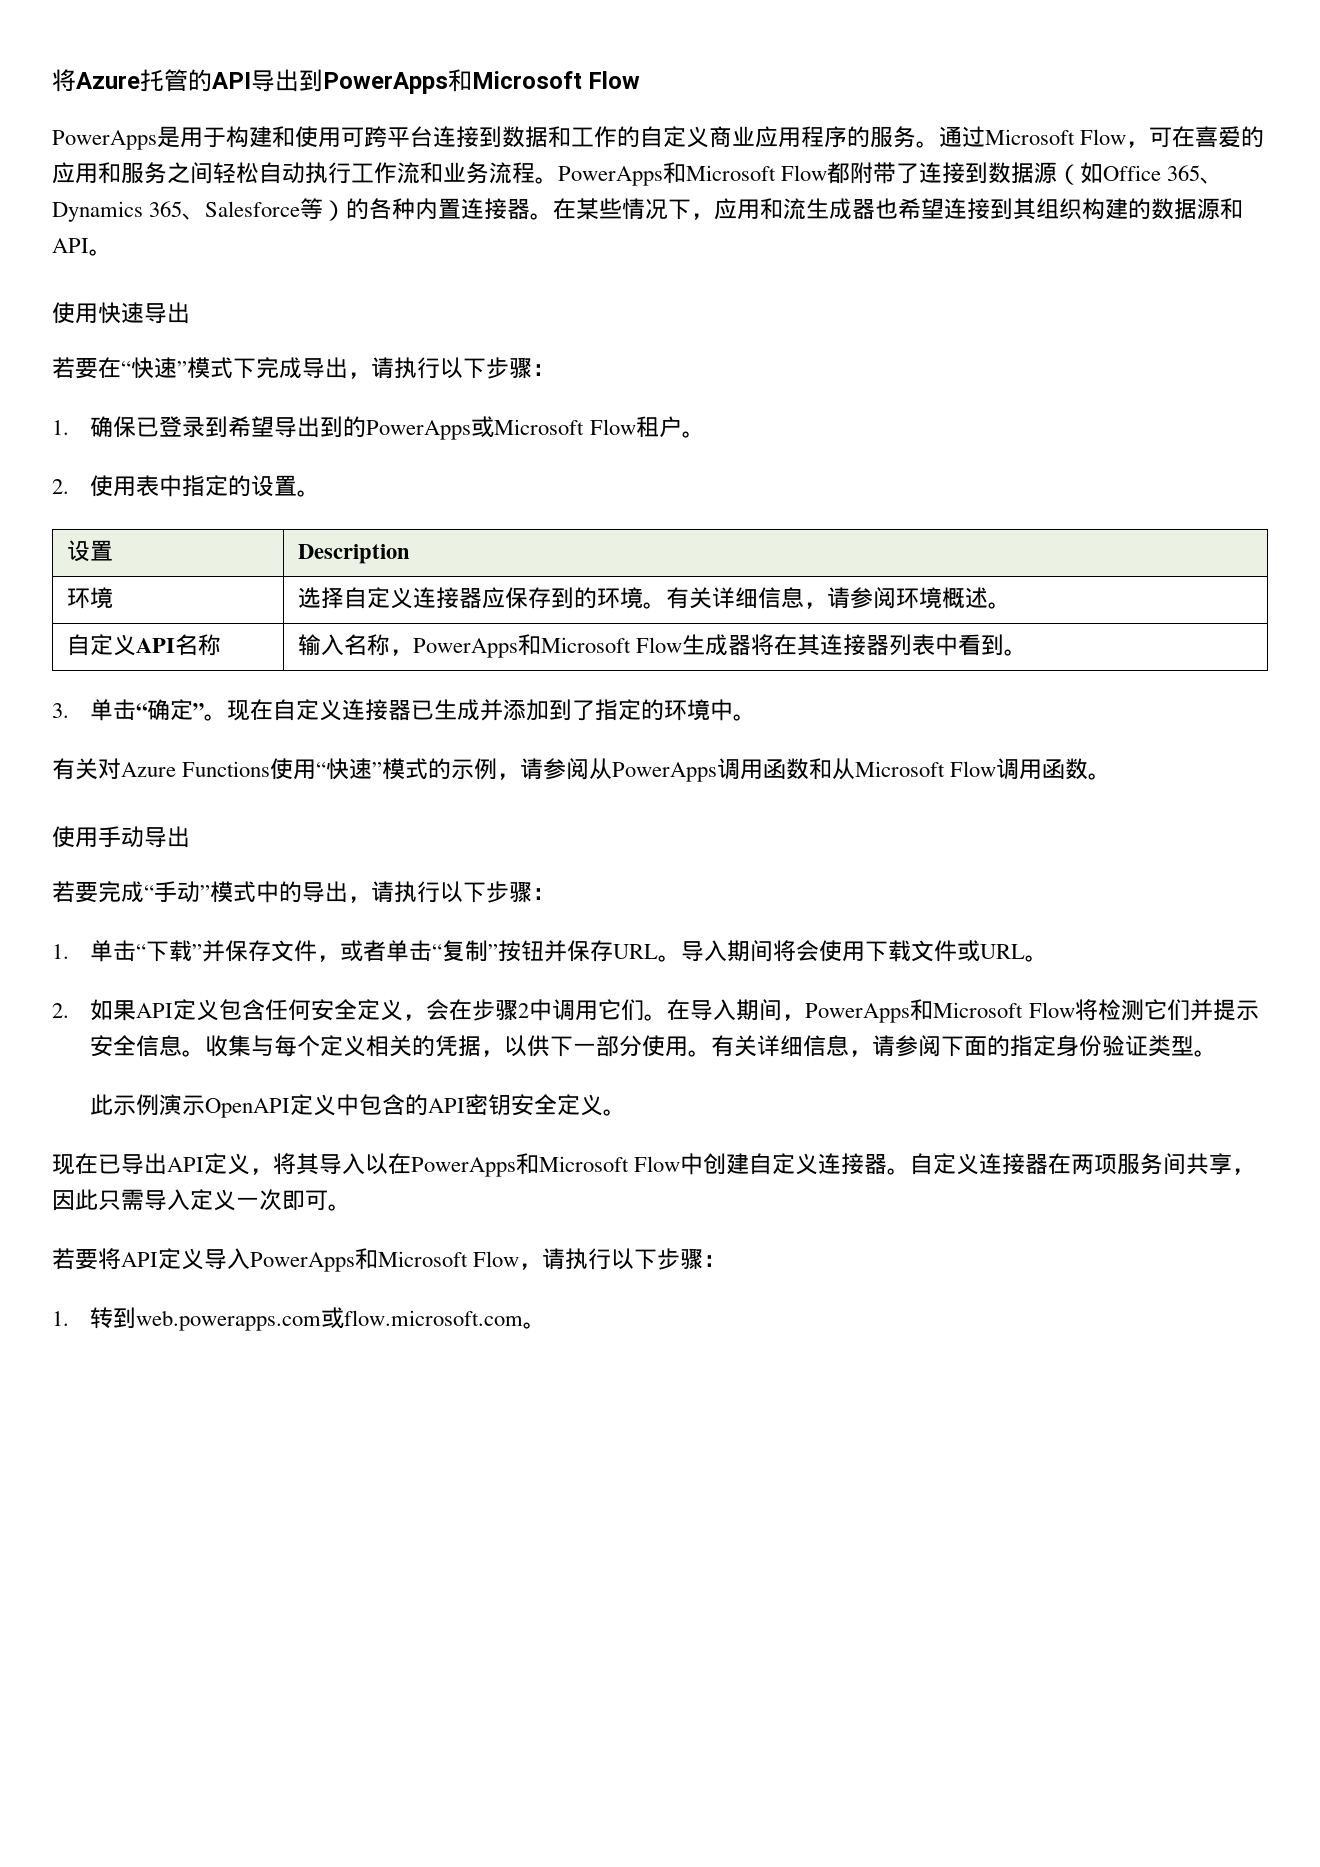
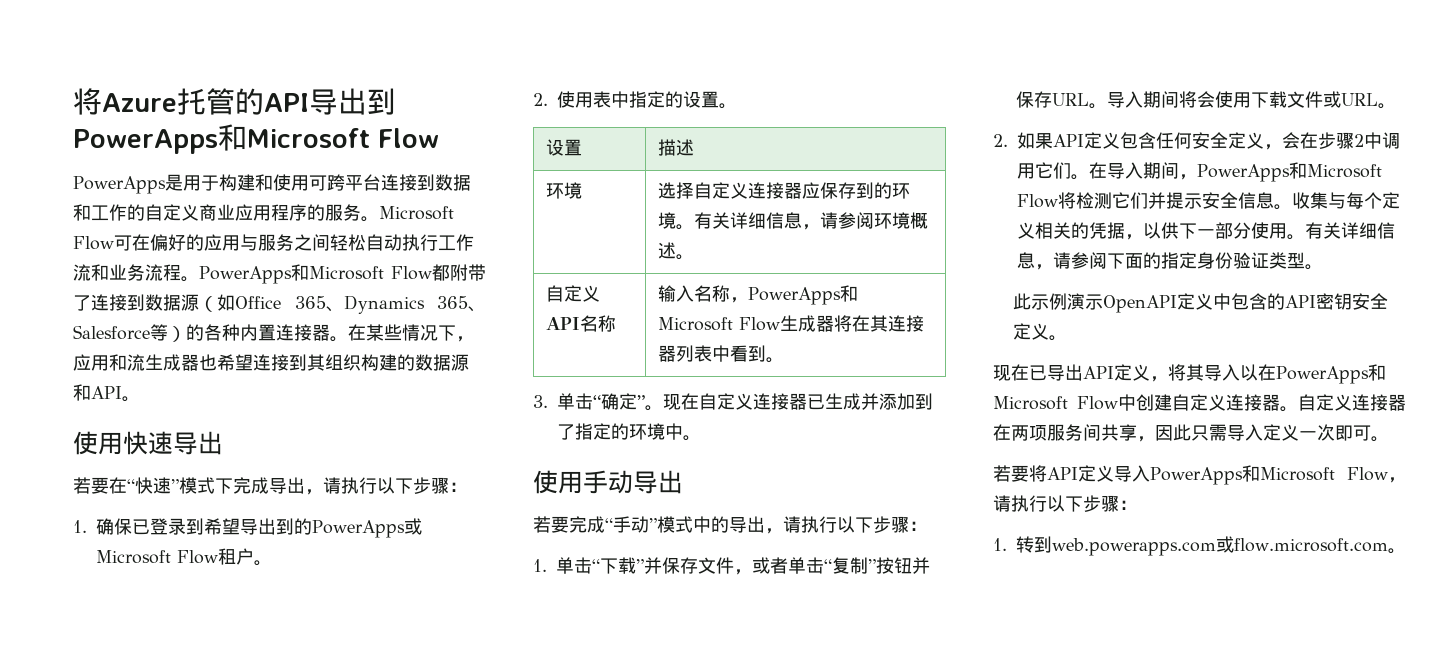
- 通过Microsoft Flow，可在喜爱的应用和服务之间轻松自动执行工作流和业务流程。
+ Microsoft Flow可在偏好的应用与服务之间轻松自动执行工作流和业务流程。
- 设置 | Description
+ 设置 | 描述
- 有关对Azure Functions使用“快速”模式的示例，请参阅从PowerApps调用函数和从Microsoft Flow调用函数。

